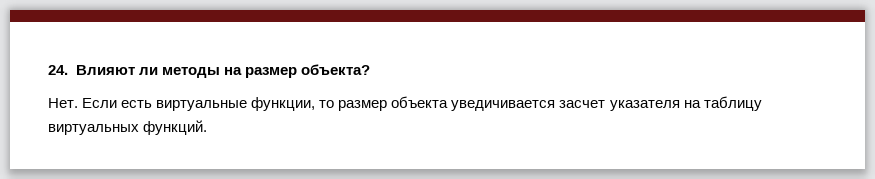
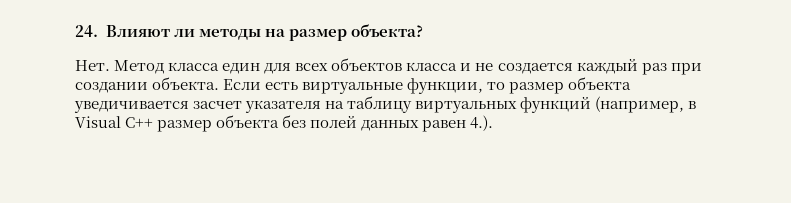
- Нет. Если есть виртуальные функции, то размер объекта уведичивается засчет указателя на таблицу виртуальных функций.
+ Нет. Метод класса един для всех объектов класса и не создается каждый раз при создании объекта. Если есть виртуальные функции, то размер объекта уведичивается засчет указателя на таблицу виртуальных функций (например, в Visual C++ размер объекта без полей данных равен 4.).

